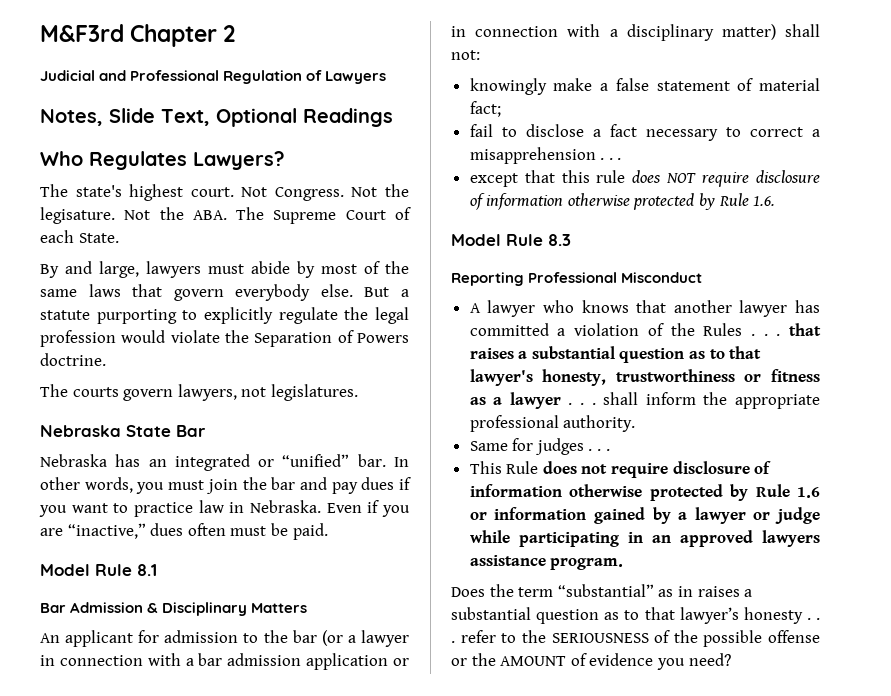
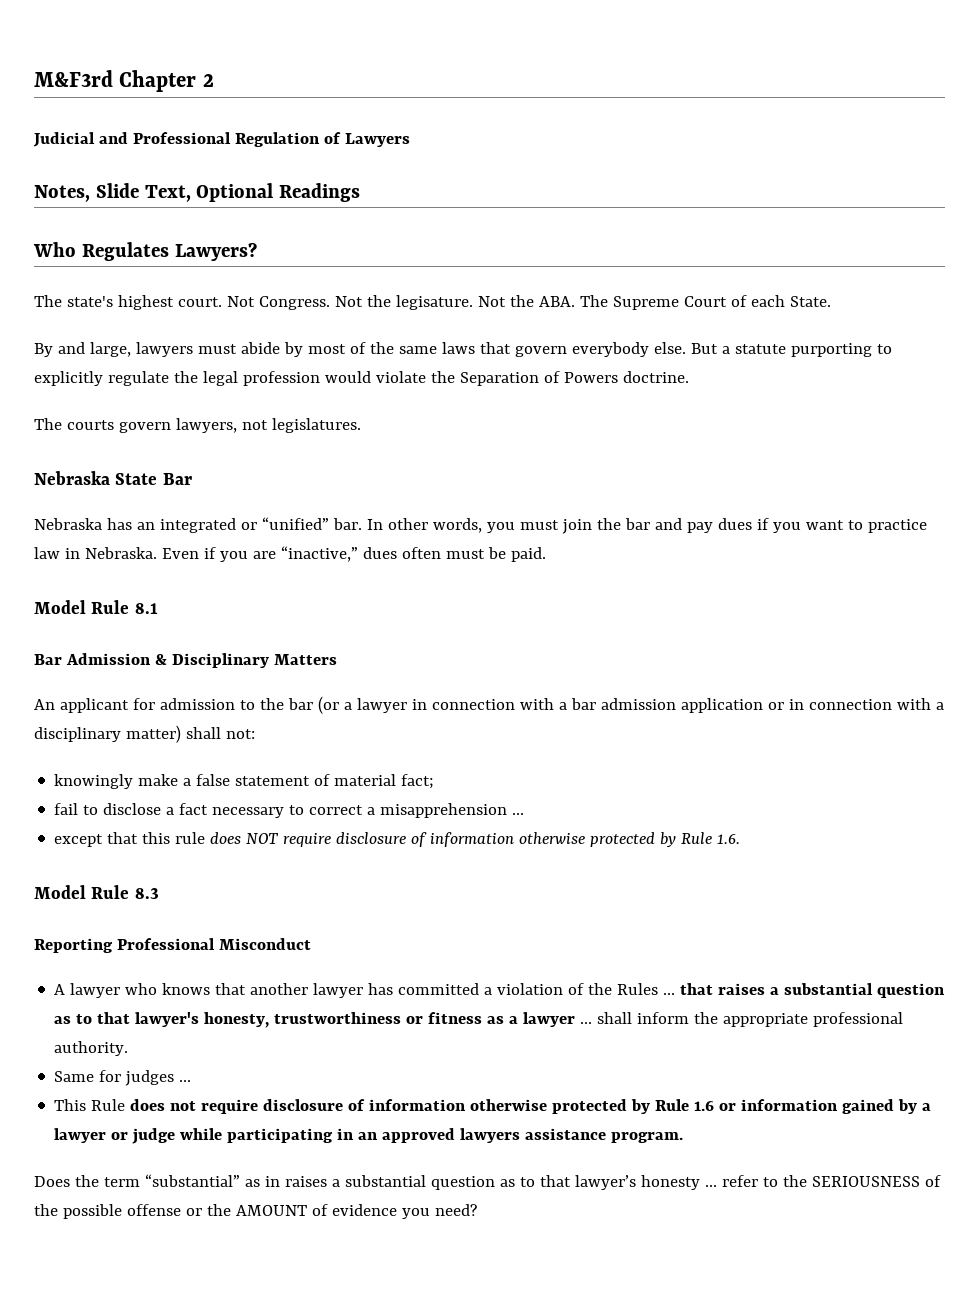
- fail to disclose a fact necessary to correct a misapprehension . . .
+ fail to disclose a fact necessary to correct a misapprehension …
- A lawyer who knows that another lawyer has committed a violation of the Rules . . . that raises a substantial question as to that lawyer's honesty, trustworthiness or fitness as a lawyer . . . shall inform the appropriate professional authority.
+ A lawyer who knows that another lawyer has committed a violation of the Rules … that raises a substantial question as to that lawyer's honesty, trustworthiness or fitness as a lawyer … shall inform the appropriate professional authority.
- Same for judges . . .
+ Same for judges …
- Does the term “substantial” as in raises a substantial question as to that lawyer’s honesty . . . refer to the SERIOUSNESS of the possible offense or the AMOUNT of evidence you need?
+ Does the term “substantial” as in raises a substantial question as to that lawyer’s honesty … refer to the SERIOUSNESS of the possible offense or the AMOUNT of evidence you need?

